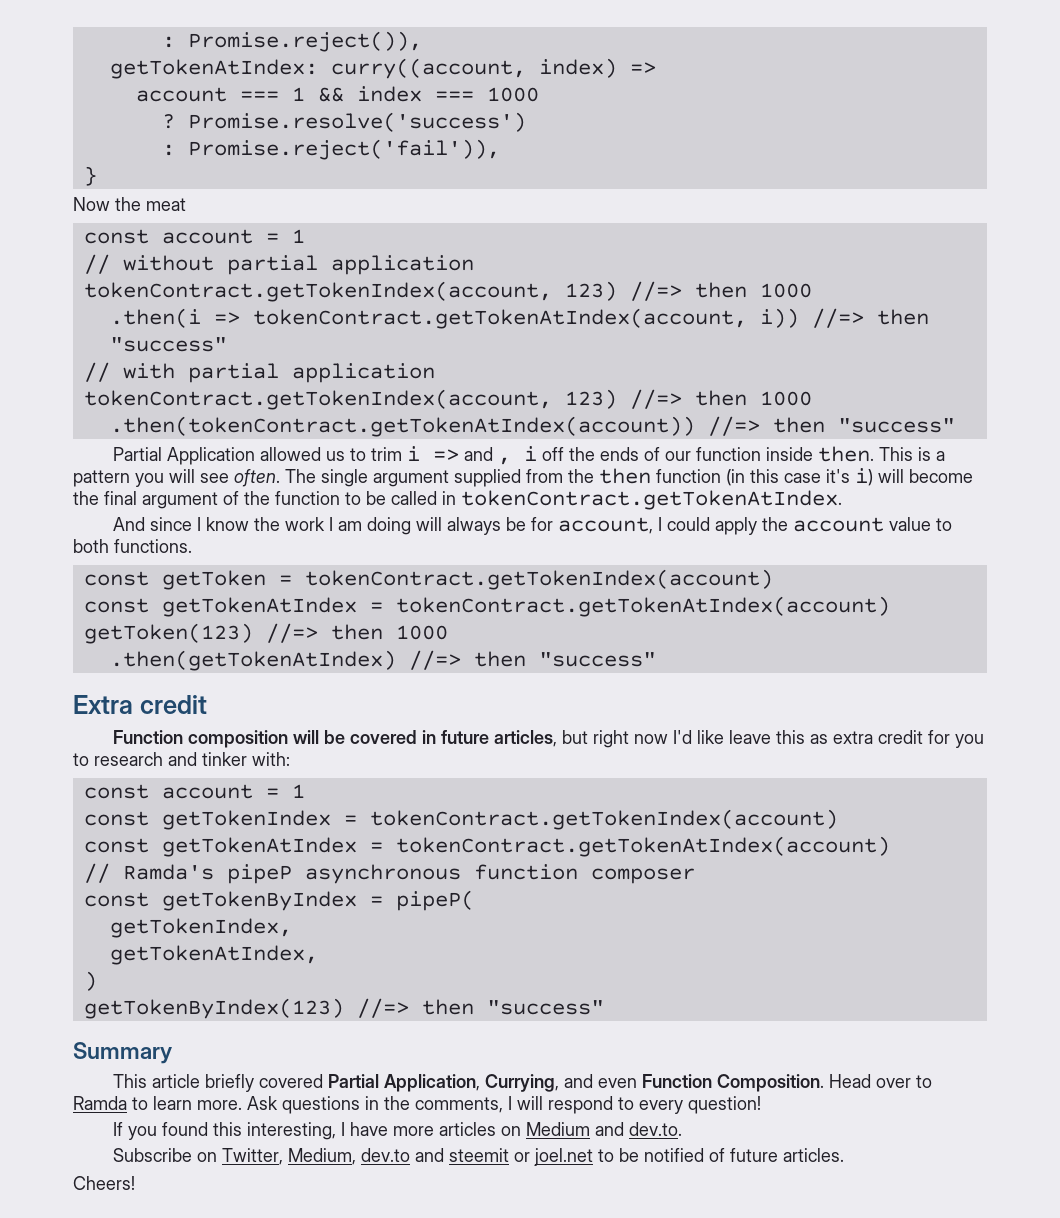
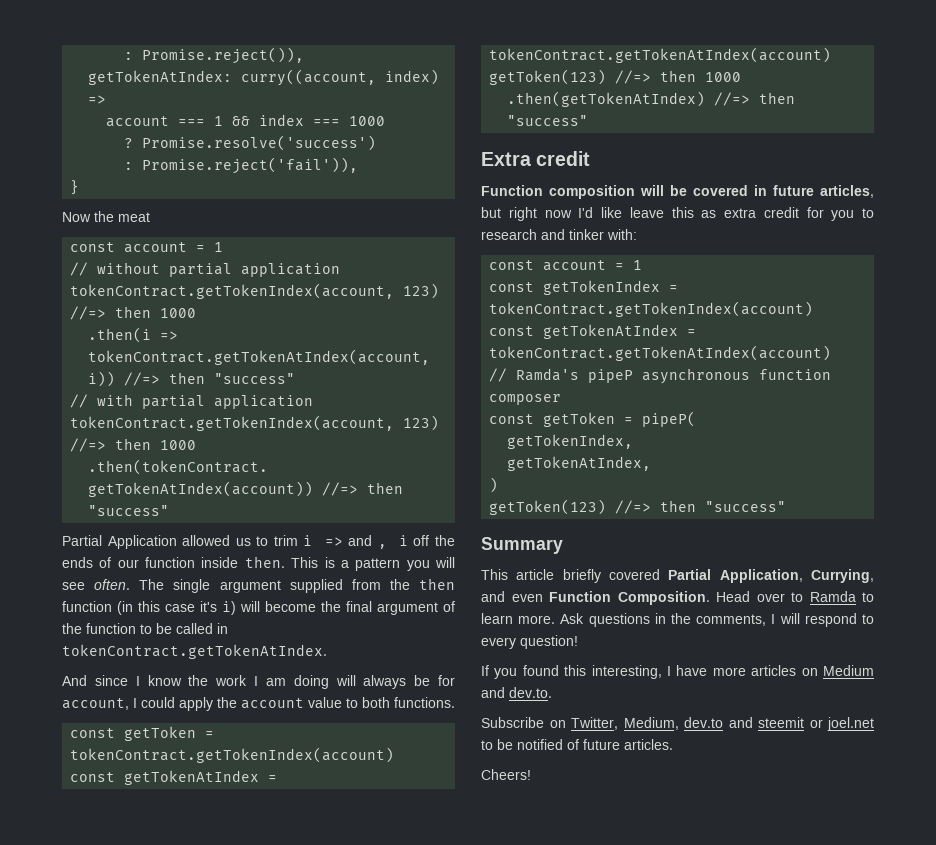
- const getTokenByIndex = pipeP(
+ const getToken = pipeP(
- getTokenByIndex(123) //=> then "success"
+ getToken(123) //=> then "success"

